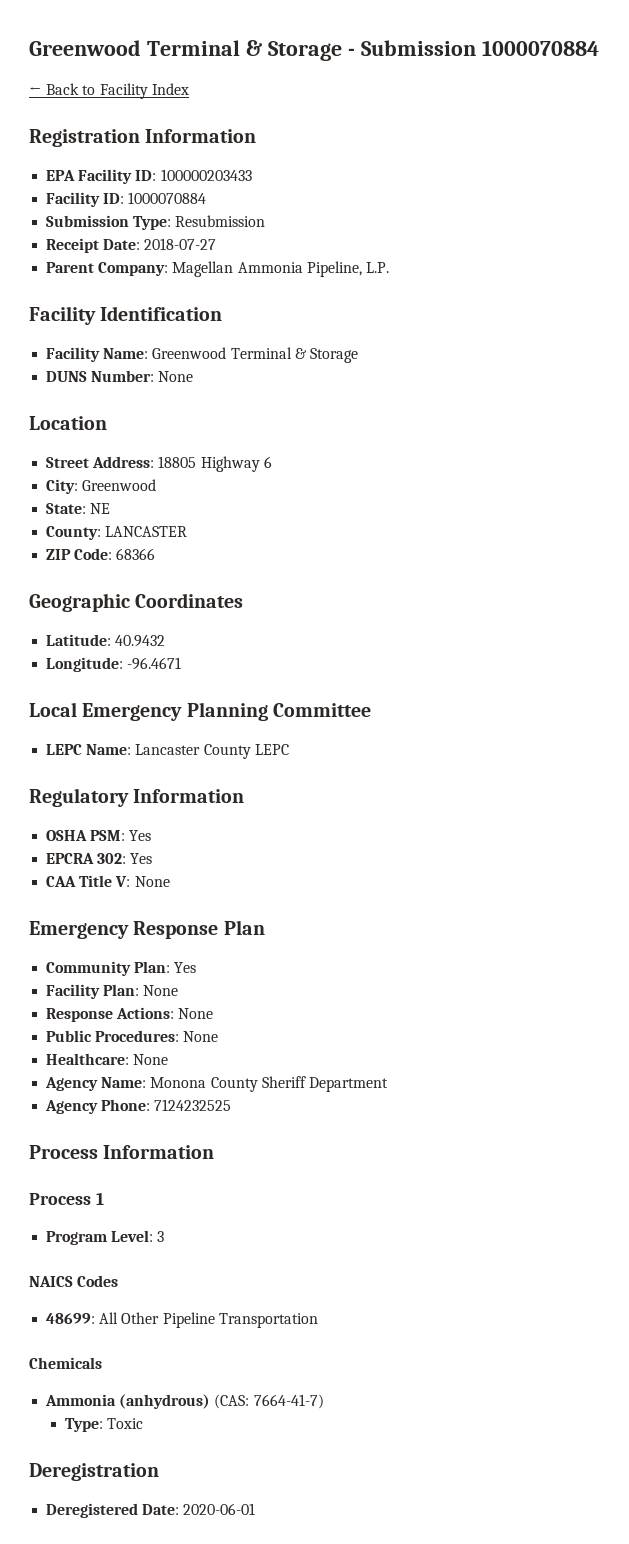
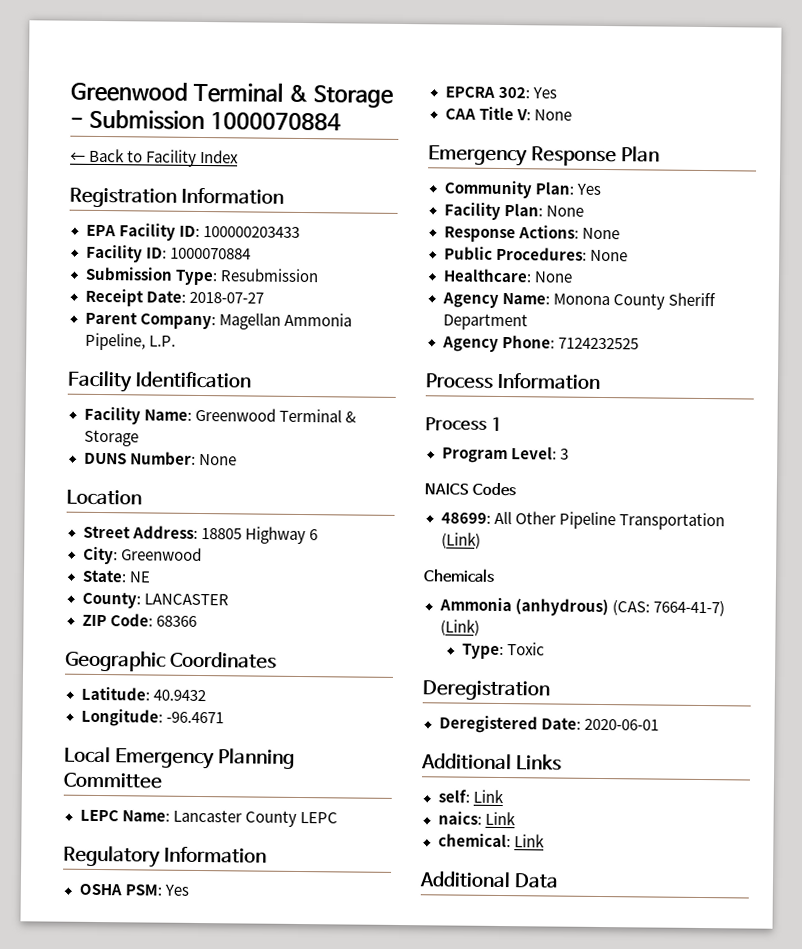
- 48699: All Other Pipeline Transportation
+ 48699: All Other Pipeline Transportation (Link)
- Ammonia (anhydrous) (CAS: 7664-41-7)
+ Ammonia (anhydrous) (CAS: 7664-41-7) (Link)
+ Additional Links
+ self: Link
+ naics: Link
+ chemical: Link
+ Additional Data

